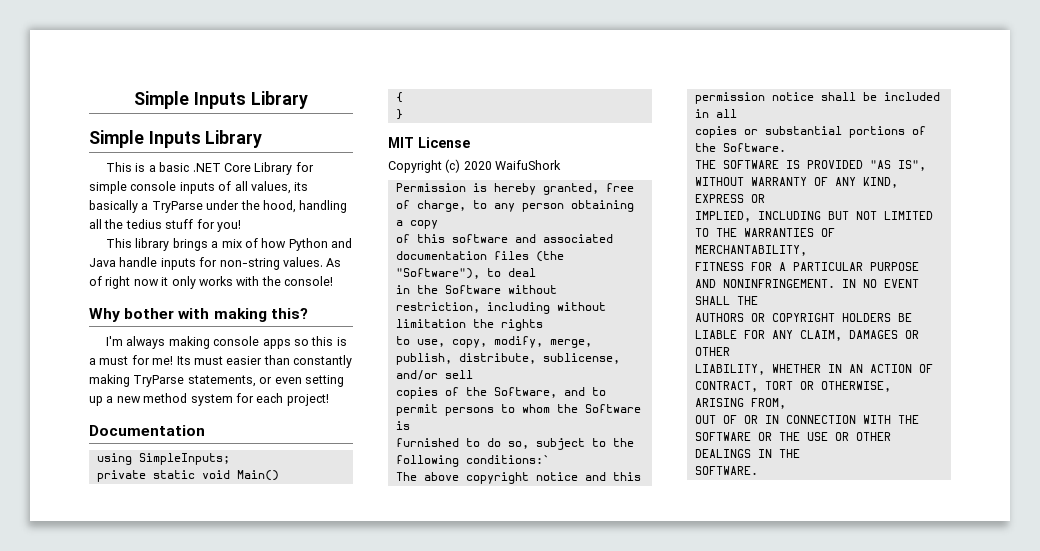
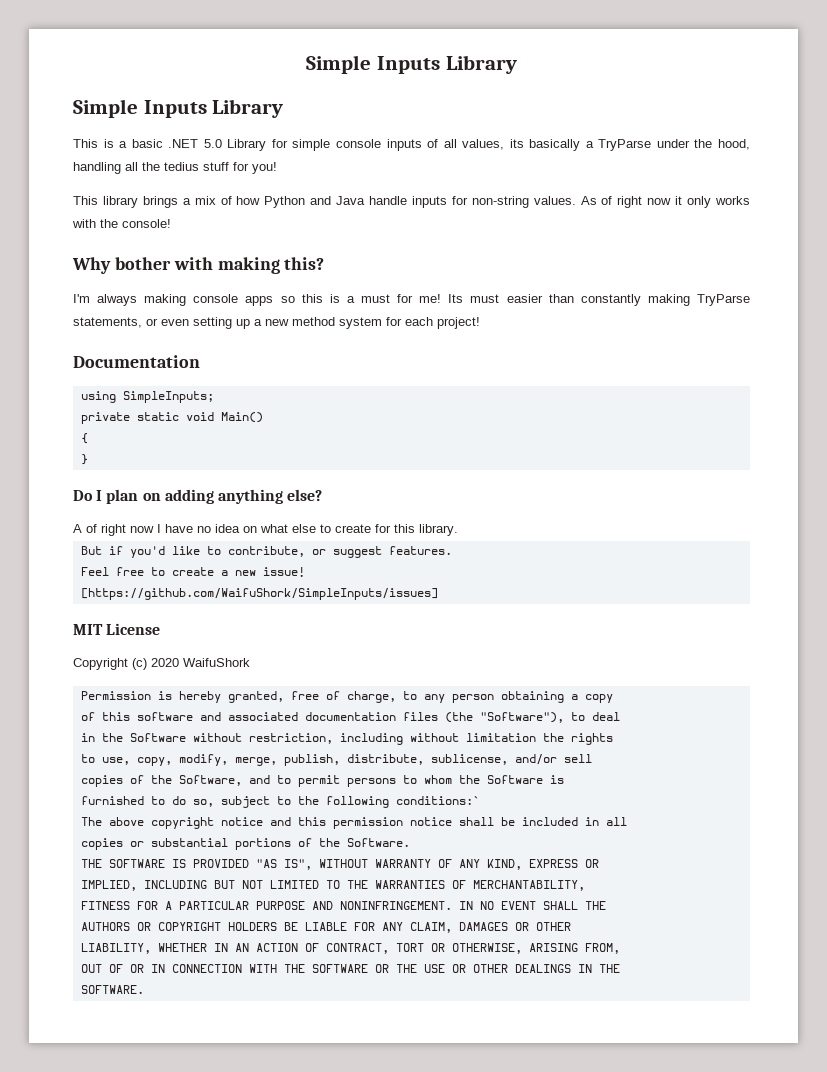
- This is a basic .NET Core Library for simple console inputs of all values, its basically a TryParse under the hood, handling all the tedius stuff for you!
+ This is a basic .NET 5.0 Library for simple console inputs of all values, its basically a TryParse under the hood, handling all the tedius stuff for you!
+ Do I plan on adding anything else?
+ A of right now I have no idea on what else to create for this library.
+ But if you'd like to contribute, or suggest features.
+ Feel free to create a new issue!
+ [https://github.com/WaifuShork/SimpleInputs/issues]

